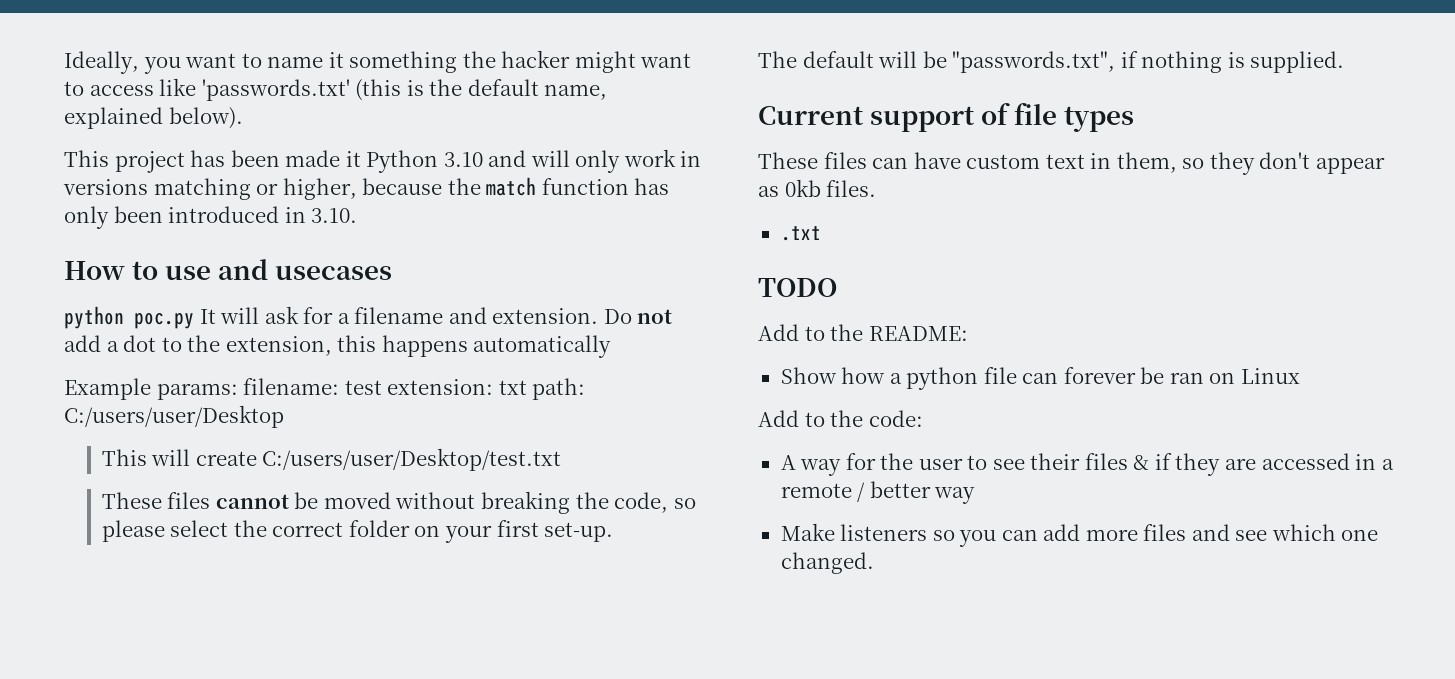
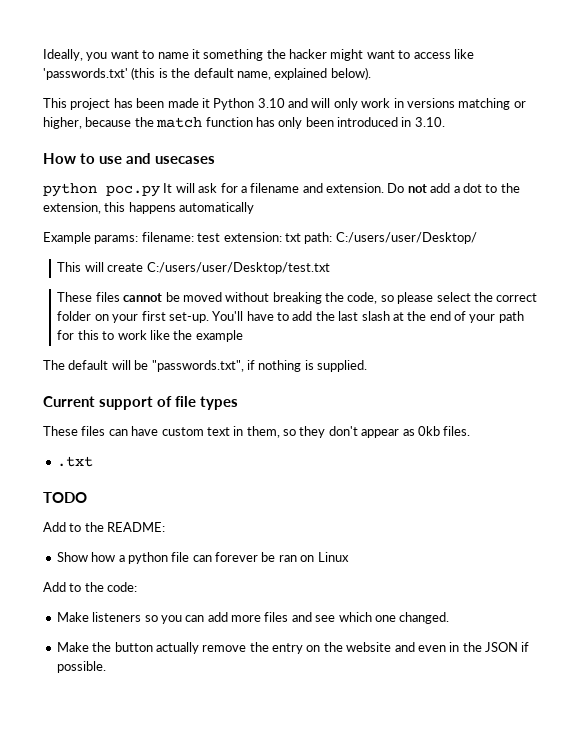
- Example params: filename: test extension: txt path: C:/users/user/Desktop
+ Example params: filename: test extension: txt path: C:/users/user/Desktop/
+ You'll have to add the last slash at the end of your path for this to work like the example
- A way for the user to see their files & if they are accessed in a remote / better way
+ Make the button actually remove the entry on the website and even in the JSON if possible.

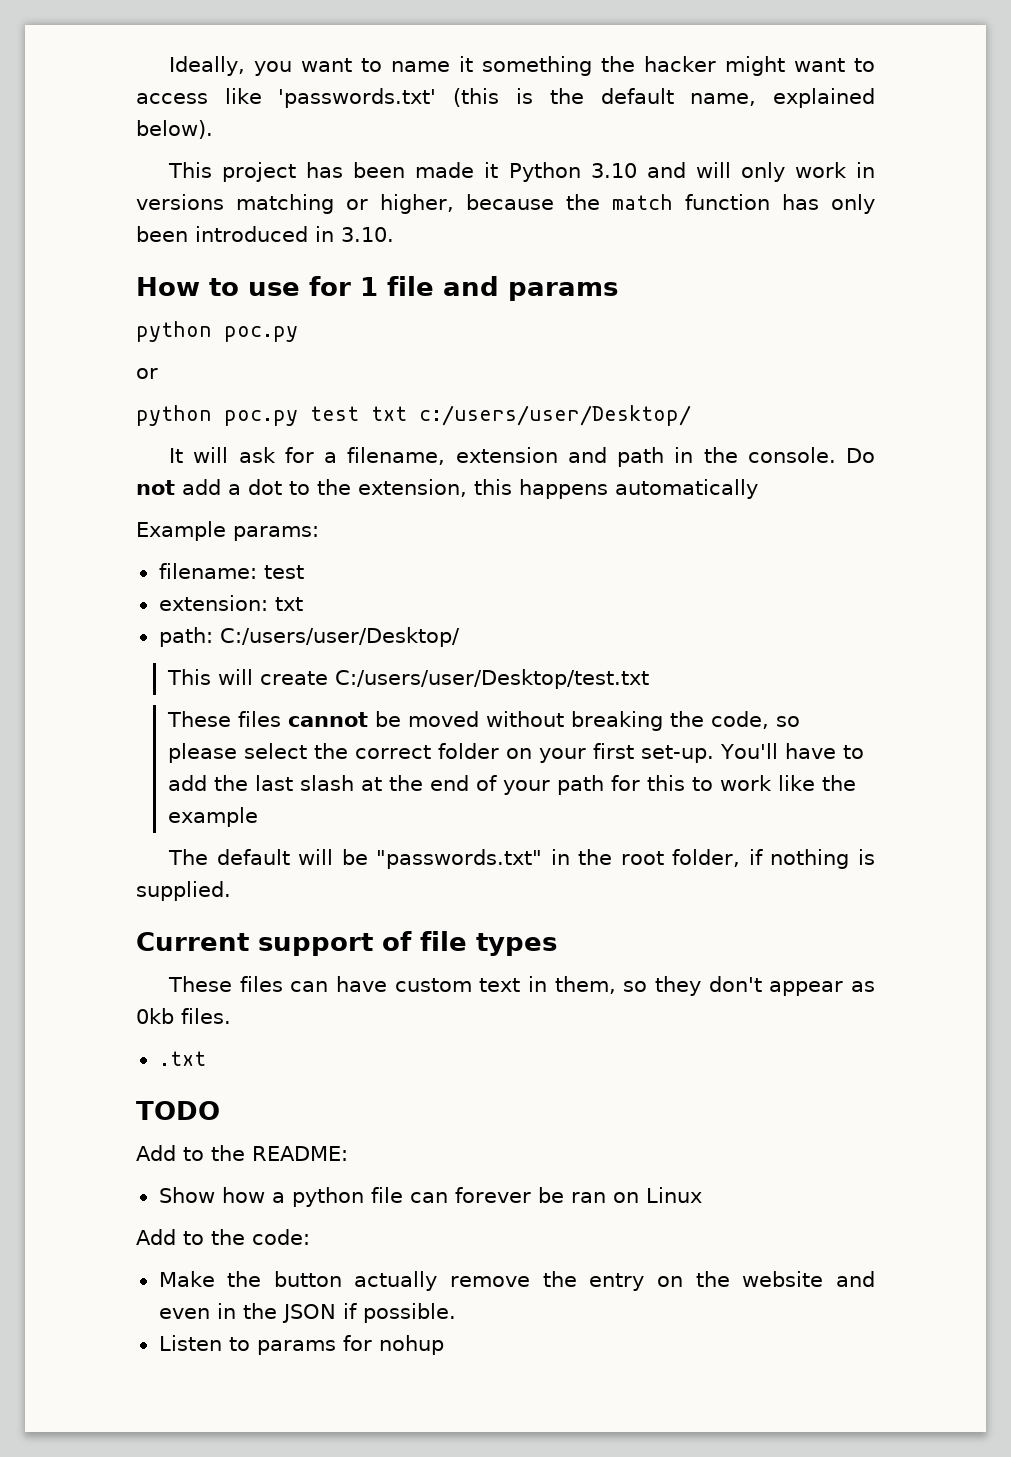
- How to use and usecases
- python poc.py It will ask for a filename and extension.
+ How to use for 1 file and params
+ python poc.py
+ or
+ python poc.py test txt c:/users/user/Desktop/
+ It will ask for a filename, extension and path in the console.
- Example params: filename: test extension: txt path: C:/users/user/Desktop/
+ Example params:
+ filename: test
+ extension: txt
+ path: C:/users/user/Desktop/
- The default will be "passwords.txt", if nothing is supplied.
+ The default will be "passwords.txt" in the root folder, if nothing is supplied.
- Make listeners so you can add more files and see which one changed.
+ Listen to params for nohup

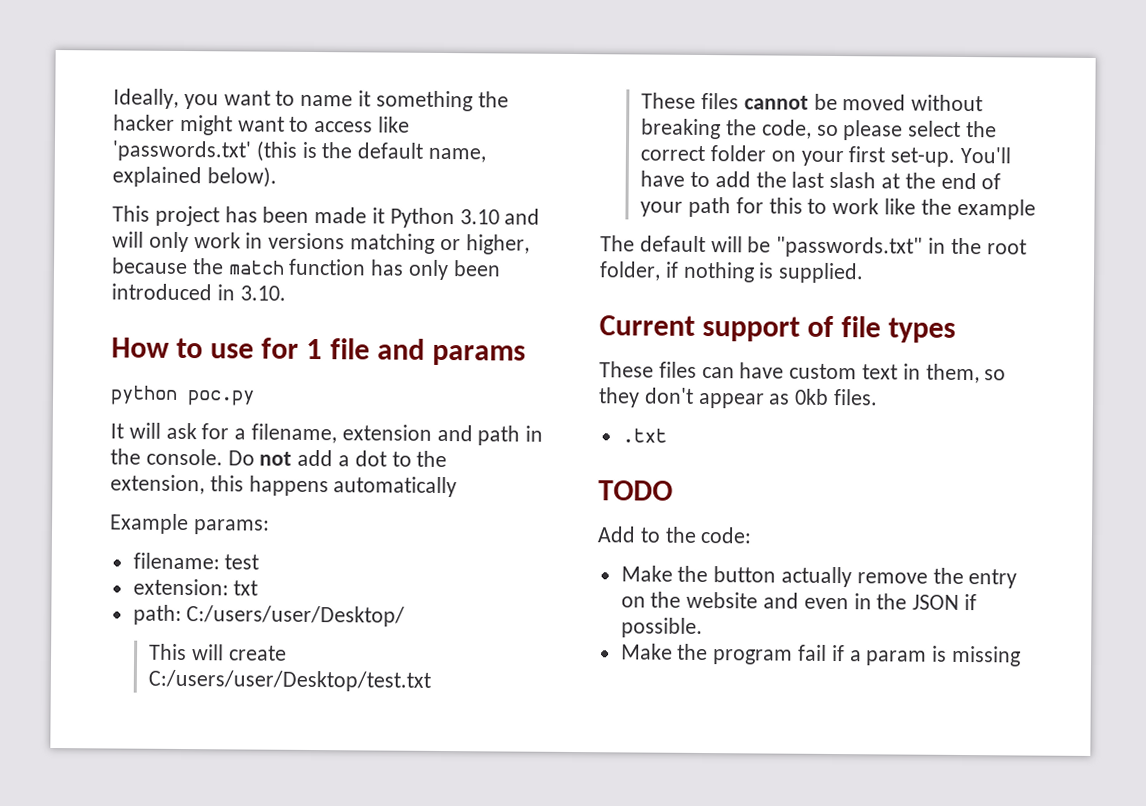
  How to use for 1 file and params
  python poc.py
- or
- python poc.py test txt c:/users/user/Desktop/
- Add to the README:
- Show how a python file can forever be ran on Linux
- Listen to params for nohup
+ Make the program fail if a param is missing

